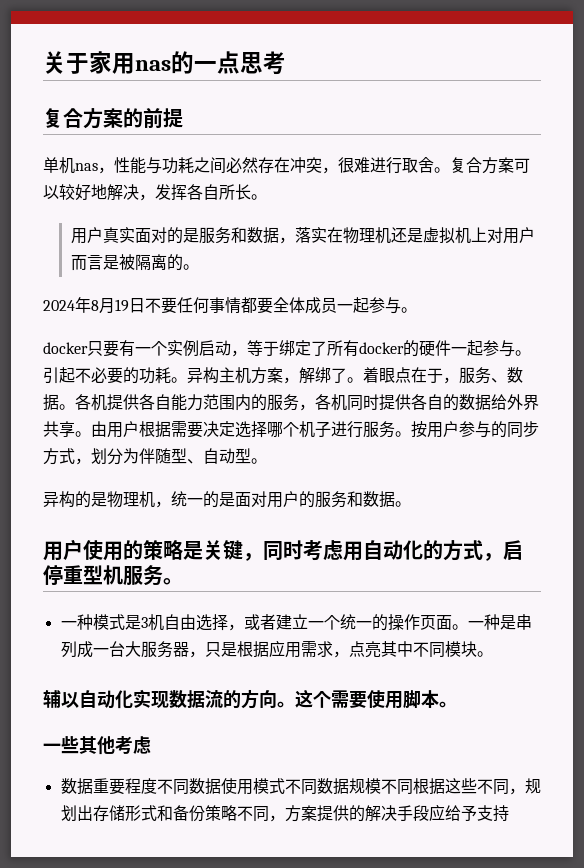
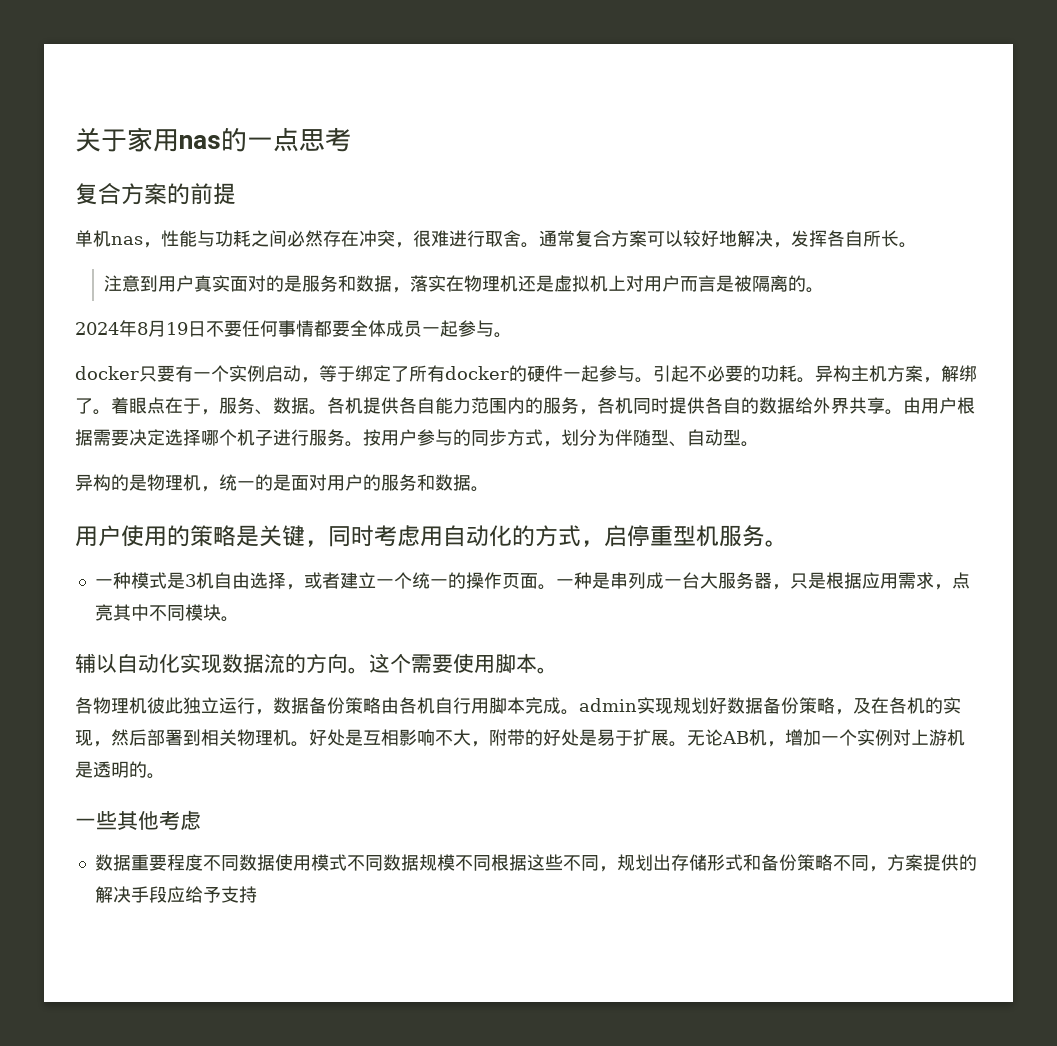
- 复合方案可以较好地解决，发挥各自所长。
+ 通常复合方案可以较好地解决，发挥各自所长。
- 用户真实面对的是服务和数据，落实在物理机还是虚拟机上对用户而言是被隔离的。
+ 注意到用户真实面对的是服务和数据，落实在物理机还是虚拟机上对用户而言是被隔离的。
+ 各物理机彼此独立运行，数据备份策略由各机自行用脚本完成。admin实现规划好数据备份策略，及在各机的实现，然后部署到相关物理机。好处是互相影响不大，附带的好处是易于扩展。无论AB机，增加一个实例对上游机是透明的。

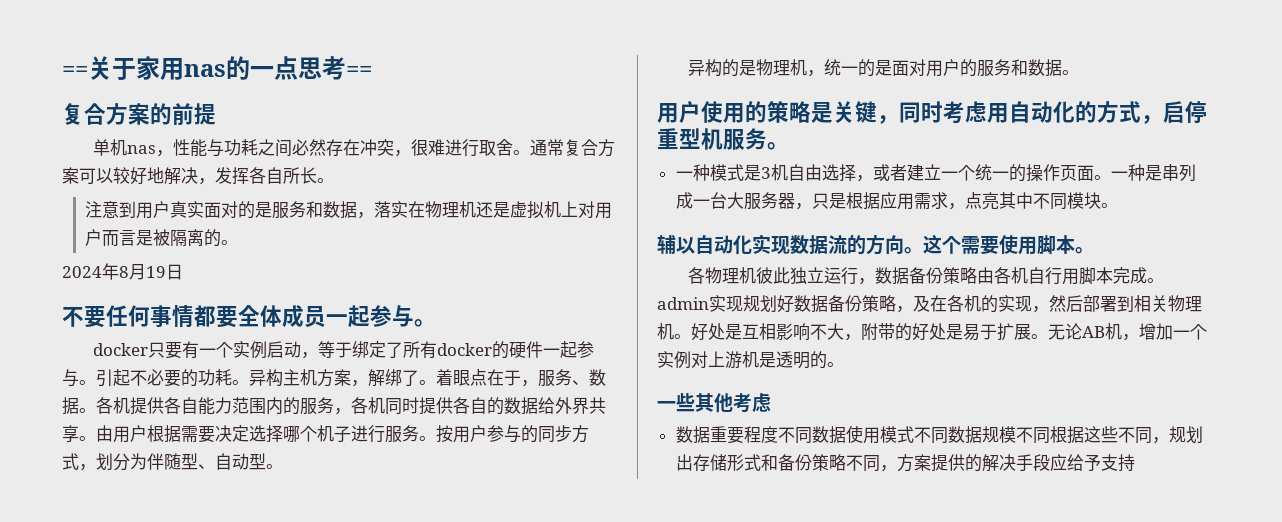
- 关于家用nas的一点思考
+ ==关于家用nas的一点思考==
- 2024年8月19日不要任何事情都要全体成员一起参与。
+ 2024年8月19日
+ 不要任何事情都要全体成员一起参与。

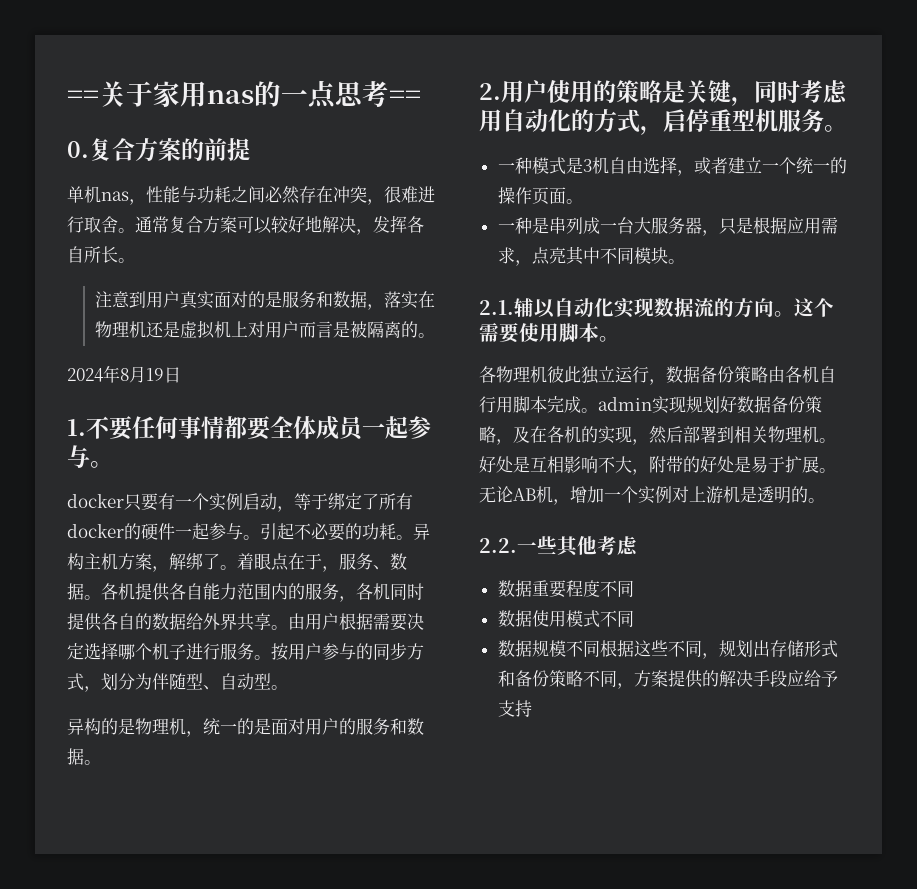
- 复合方案的前提
+ 0.复合方案的前提
- 不要任何事情都要全体成员一起参与。
+ 1.不要任何事情都要全体成员一起参与。
- 用户使用的策略是关键，同时考虑用自动化的方式，启停重型机服务。
+ 2.用户使用的策略是关键，同时考虑用自动化的方式，启停重型机服务。
- 一种模式是3机自由选择，或者建立一个统一的操作页面。一种是串列成一台大服务器，只是根据应用需求，点亮其中不同模块。
+ 一种模式是3机自由选择，或者建立一个统一的操作页面。
+ 一种是串列成一台大服务器，只是根据应用需求，点亮其中不同模块。
- 辅以自动化实现数据流的方向。
+ 2.1.辅以自动化实现数据流的方向。
- 一些其他考虑
+ 2.2.一些其他考虑
- 数据重要程度不同数据使用模式不同数据规模不同根据这些不同，规划出存储形式和备份策略不同，方案提供的解决手段应给予支持
+ 数据重要程度不同
+ 数据使用模式不同
+ 数据规模不同根据这些不同，规划出存储形式和备份策略不同，方案提供的解决手段应给予支持

